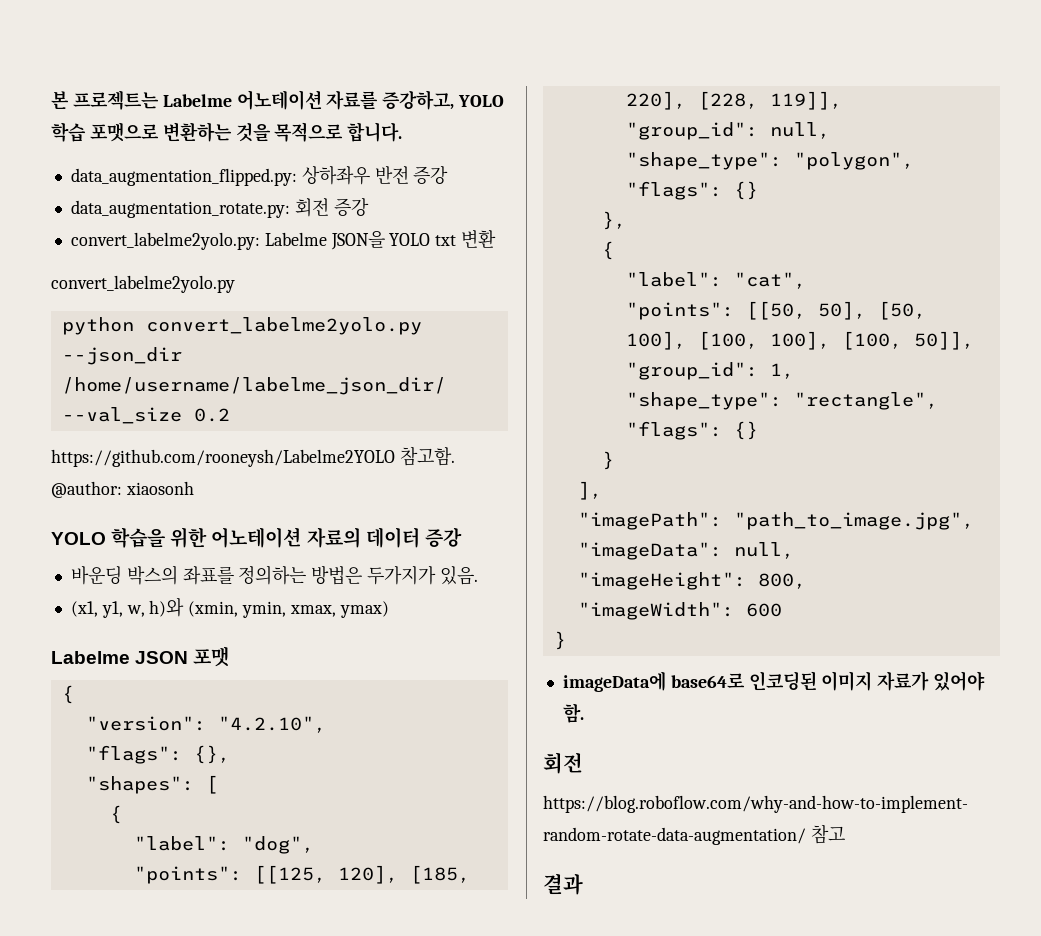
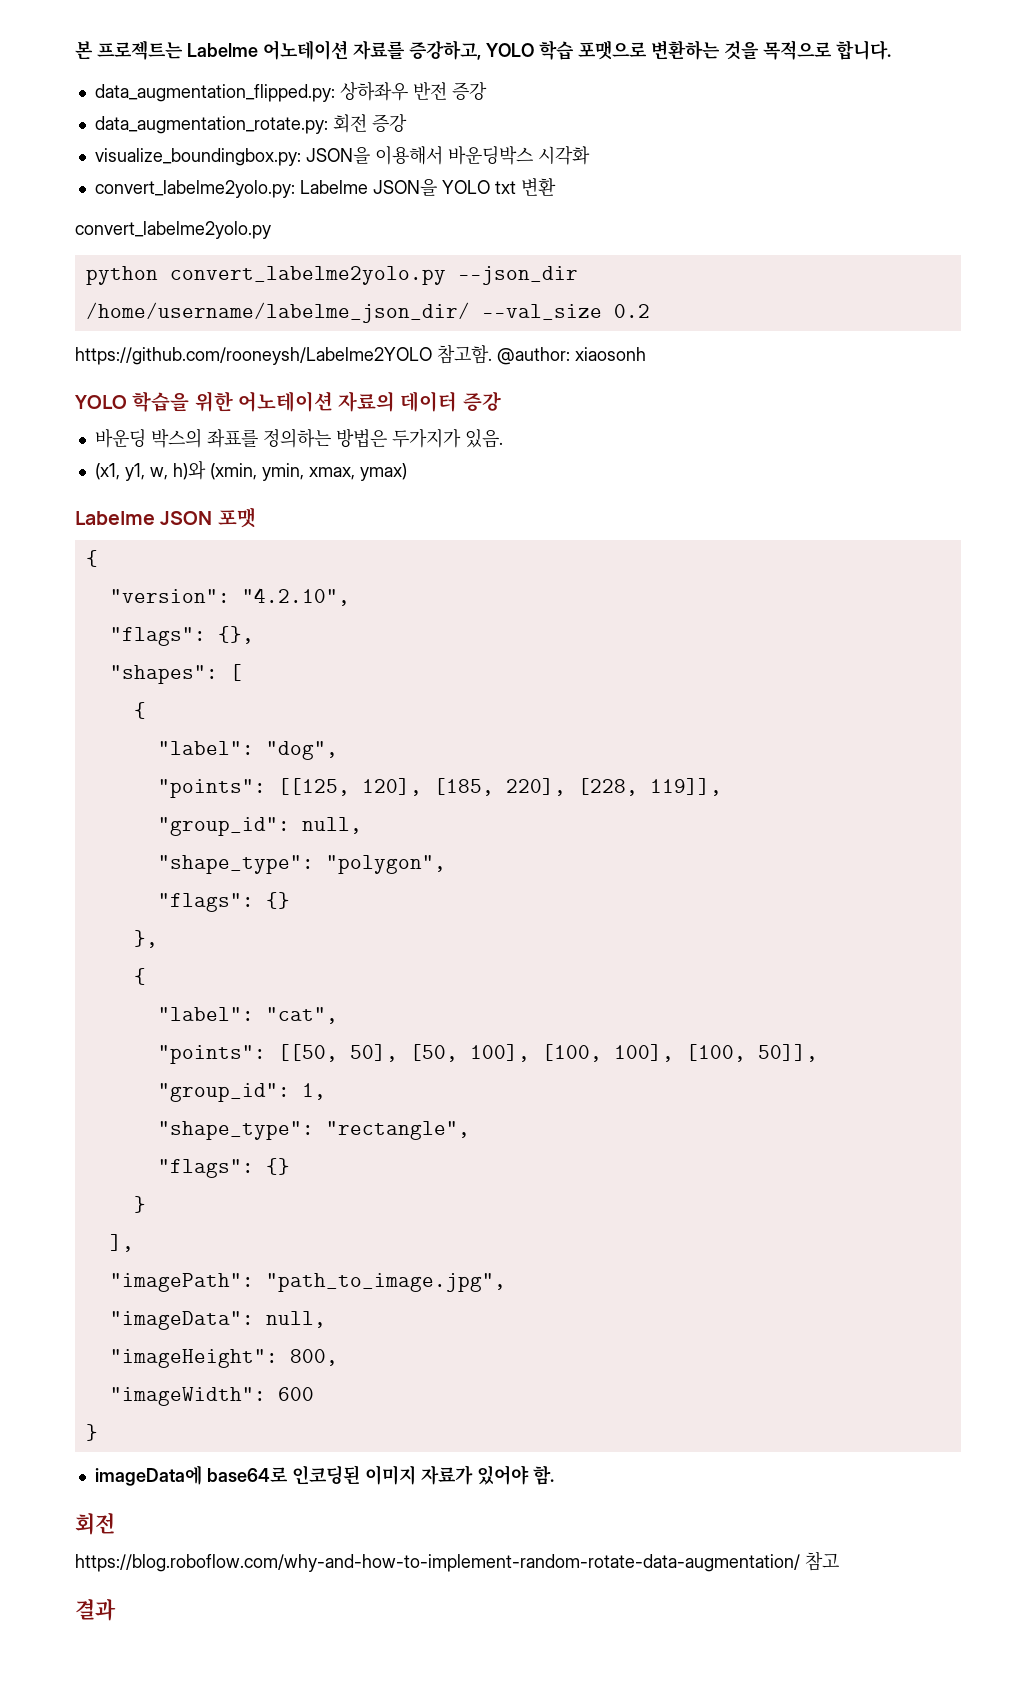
+ visualize_boundingbox.py: JSON을 이용해서 바운딩박스 시각화

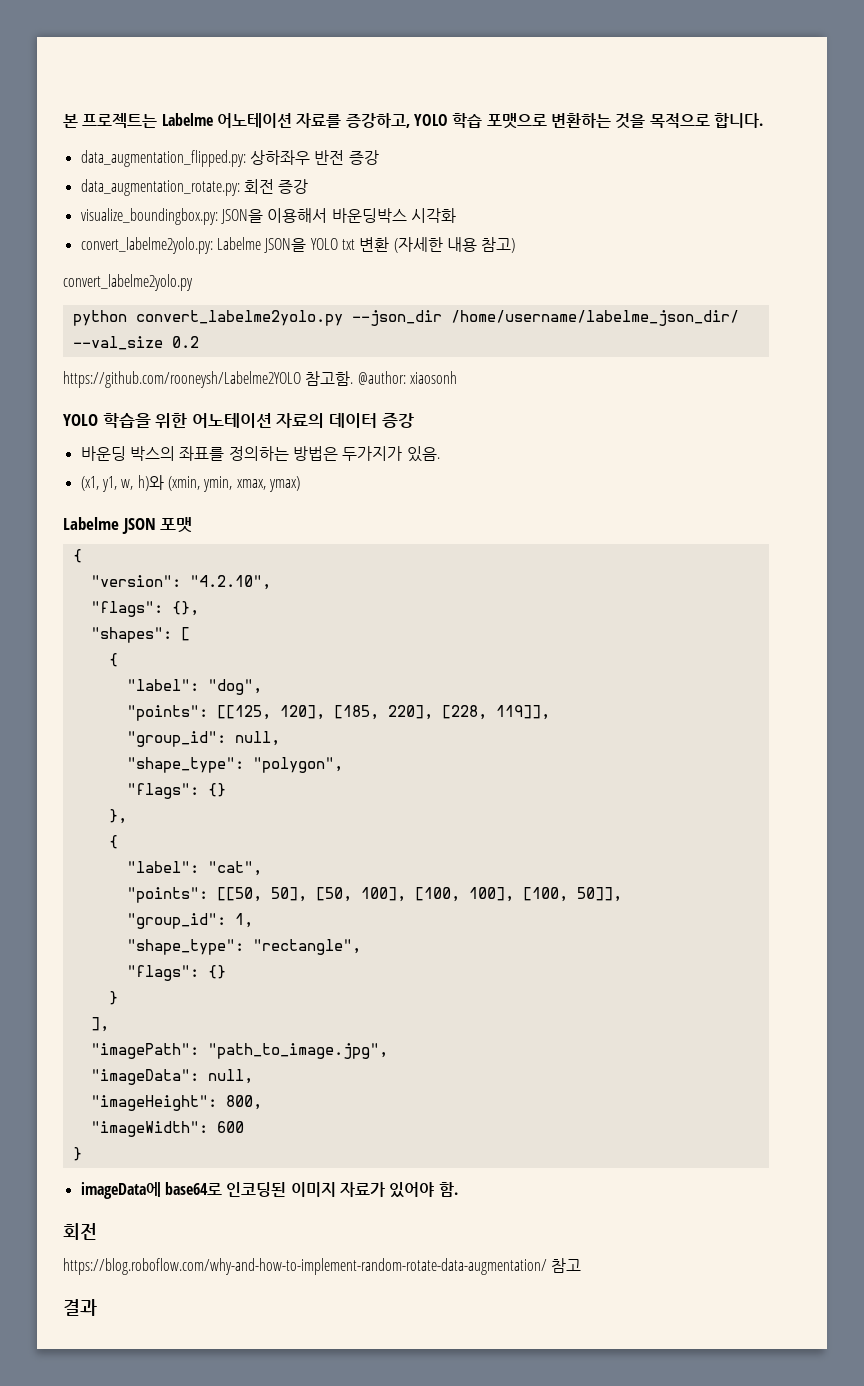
- convert_labelme2yolo.py: Labelme JSON을 YOLO txt 변환
+ convert_labelme2yolo.py: Labelme JSON을 YOLO txt 변환 (자세한 내용 참고)

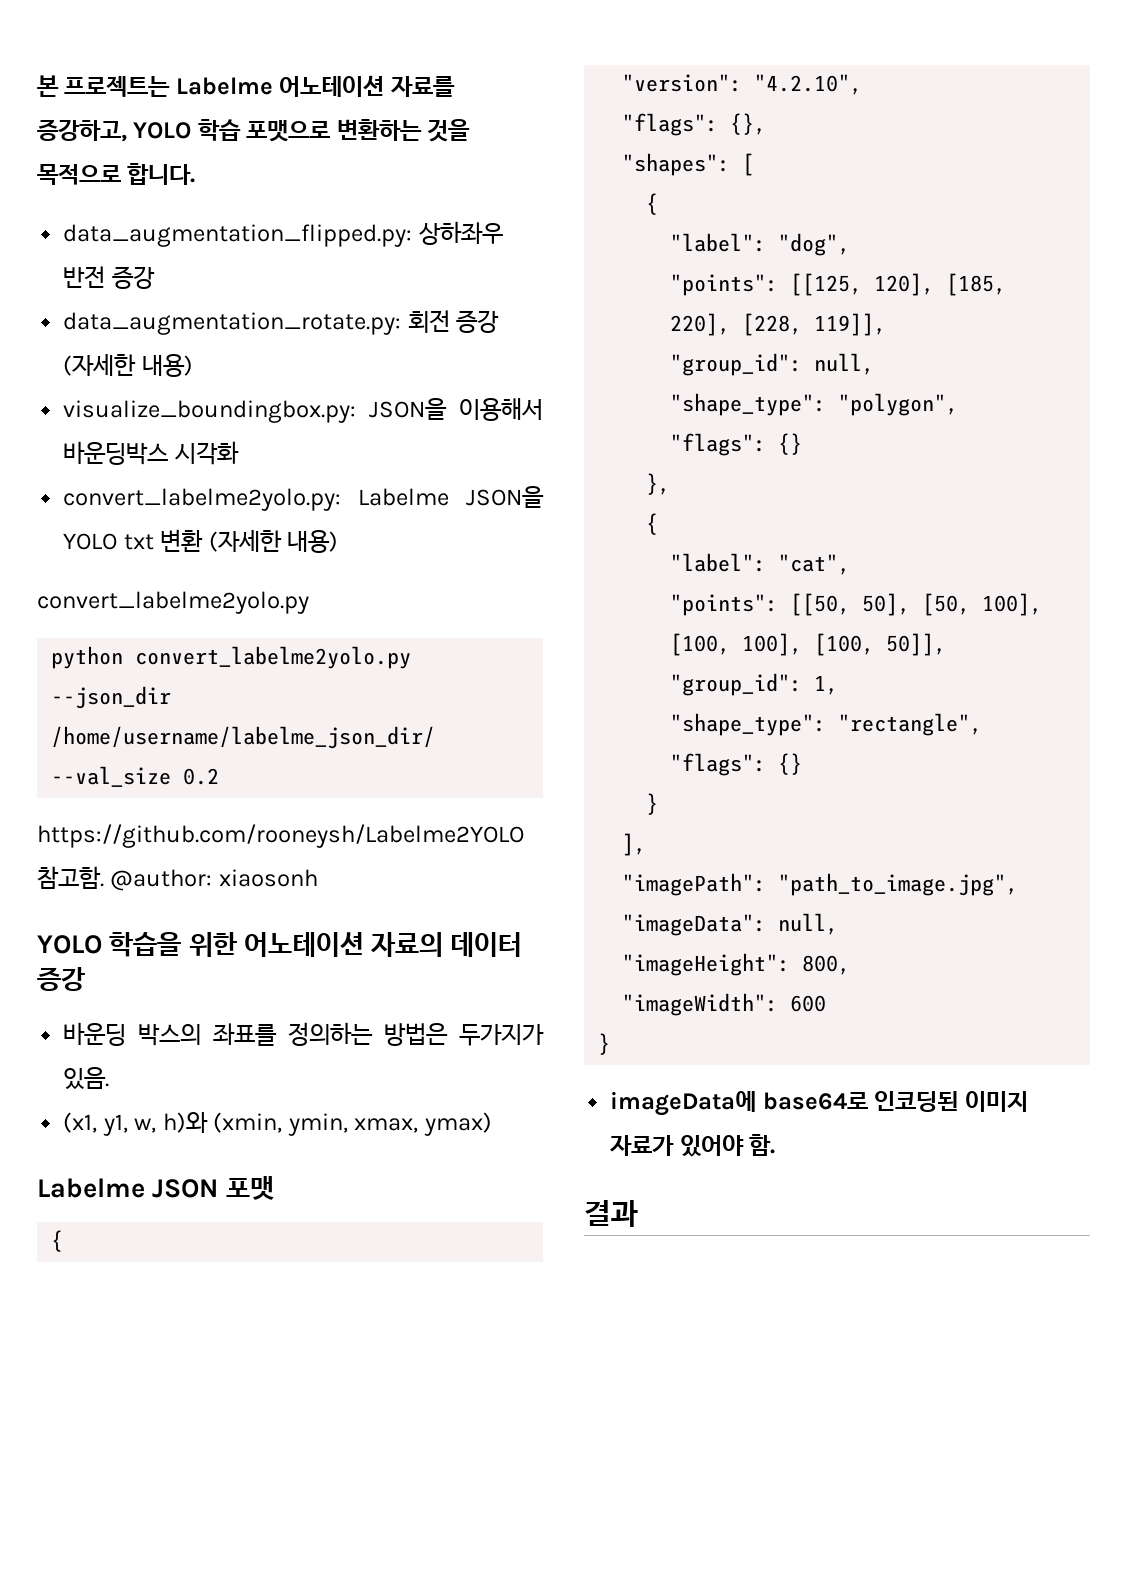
- data_augmentation_rotate.py: 회전 증강
+ data_augmentation_rotate.py: 회전 증강 (자세한 내용)
- convert_labelme2yolo.py: Labelme JSON을 YOLO txt 변환 (자세한 내용 참고)
+ convert_labelme2yolo.py: Labelme JSON을 YOLO txt 변환 (자세한 내용)
  imageData에 base64로 인코딩된 이미지 자료가 있어야 함.
- 회전
- https://blog.roboflow.com/why-and-how-to-implement-random-rotate-data-augmentation/ 참고

